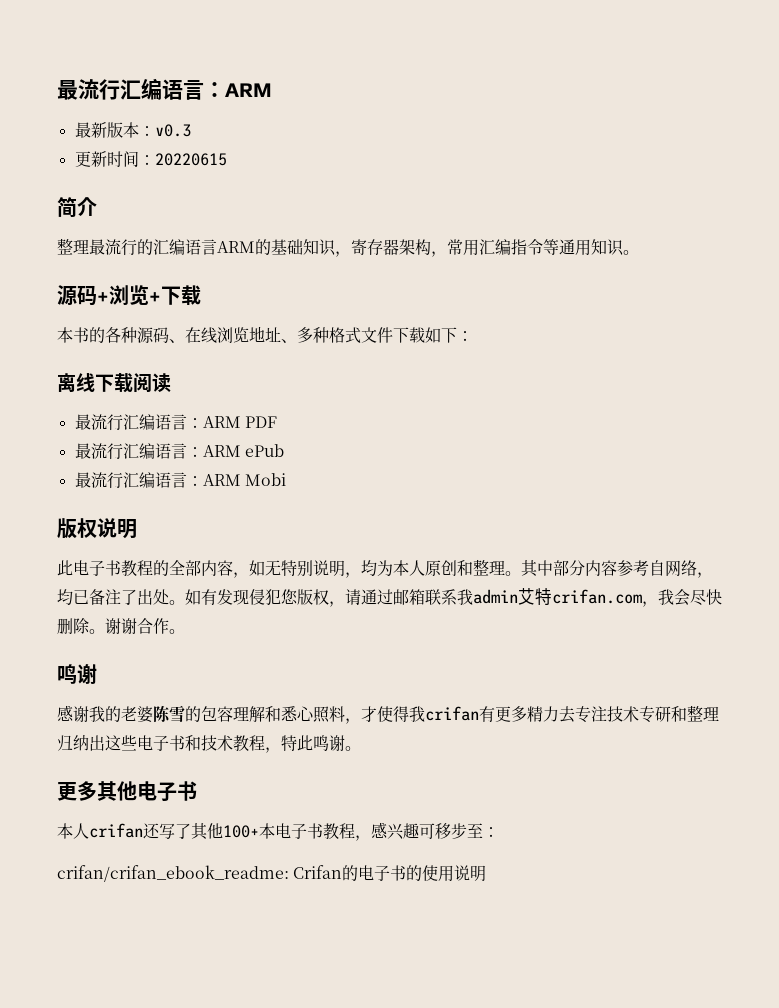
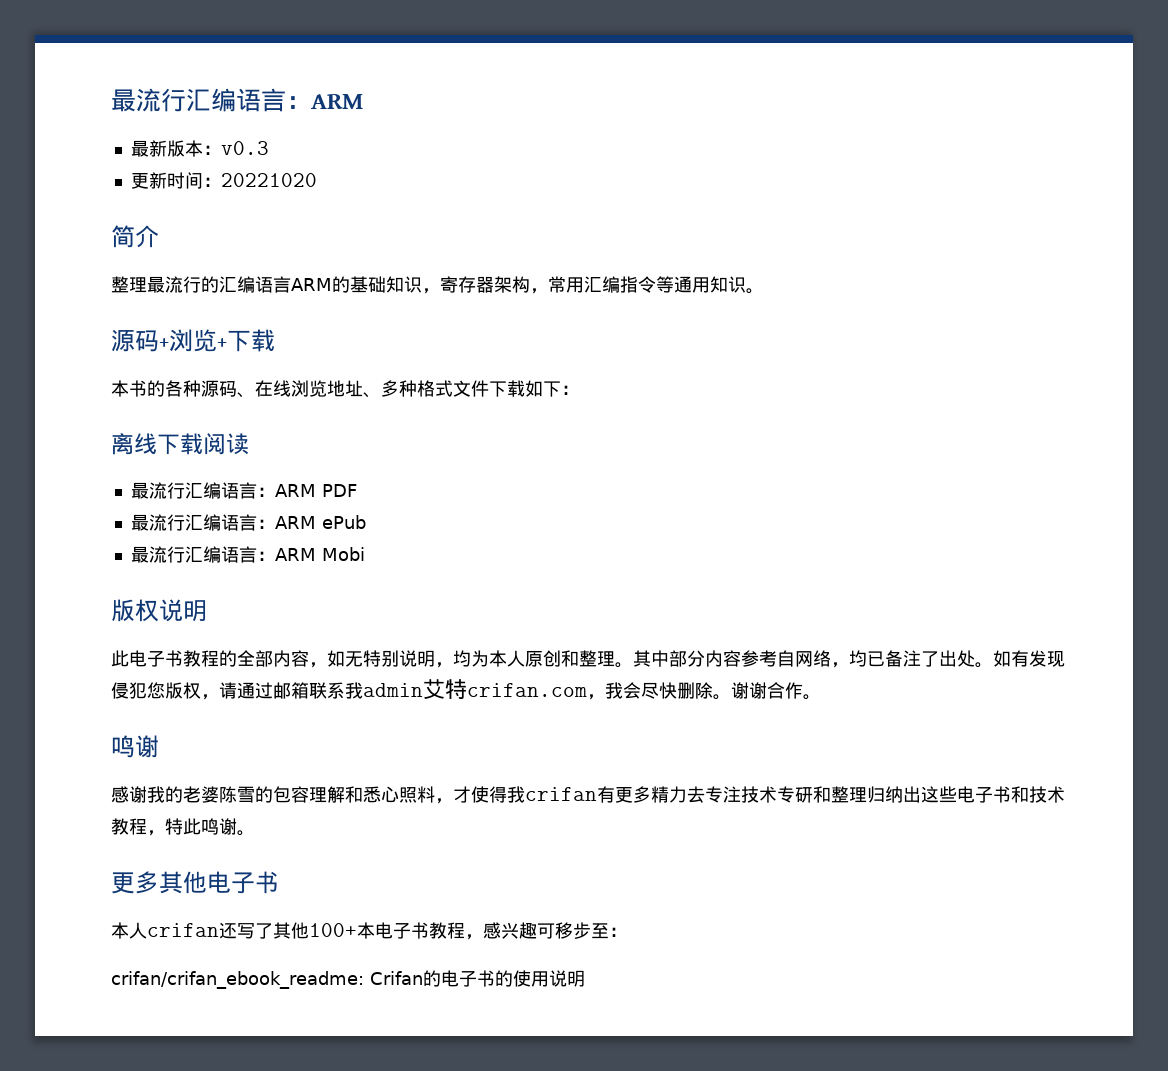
- 更新时间：20220615
+ 更新时间：20221020

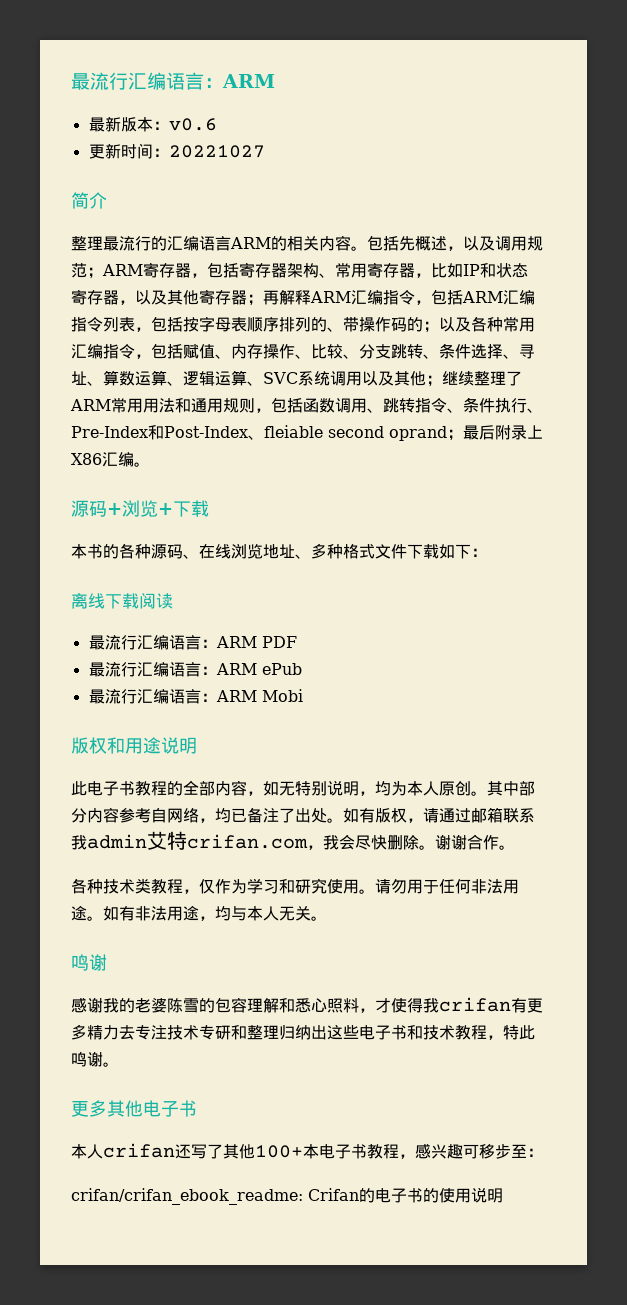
- 最新版本：v0.3
+ 最新版本：v0.6
- 更新时间：20221020
+ 更新时间：20221027
- 整理最流行的汇编语言ARM的基础知识，寄存器架构，常用汇编指令等通用知识。
+ 整理最流行的汇编语言ARM的相关内容。包括先概述，以及调用规范；ARM寄存器，包括寄存器架构、常用寄存器，比如IP和状态寄存器，以及其他寄存器；再解释ARM汇编指令，包括ARM汇编指令列表，包括按字母表顺序排列的、带操作码的；以及各种常用汇编指令，包括赋值、内存操作、比较、分支跳转、条件选择、寻址、算数运算、逻辑运算、SVC系统调用以及其他；继续整理了ARM常用用法和通用规则，包括函数调用、跳转指令、条件执行、Pre-Index和Post-Index、fleiable second oprand；最后附录上X86汇编。
- 版权说明
+ 版权和用途说明
- 此电子书教程的全部内容，如无特别说明，均为本人原创和整理。
+ 此电子书教程的全部内容，如无特别说明，均为本人原创。
- 如有发现侵犯您版权，请通过邮箱联系我admin艾特crifan.com，我会尽快删除。
+ 如有版权，请通过邮箱联系我admin艾特crifan.com，我会尽快删除。
+ 各种技术类教程，仅作为学习和研究使用。请勿用于任何非法用途。如有非法用途，均与本人无关。

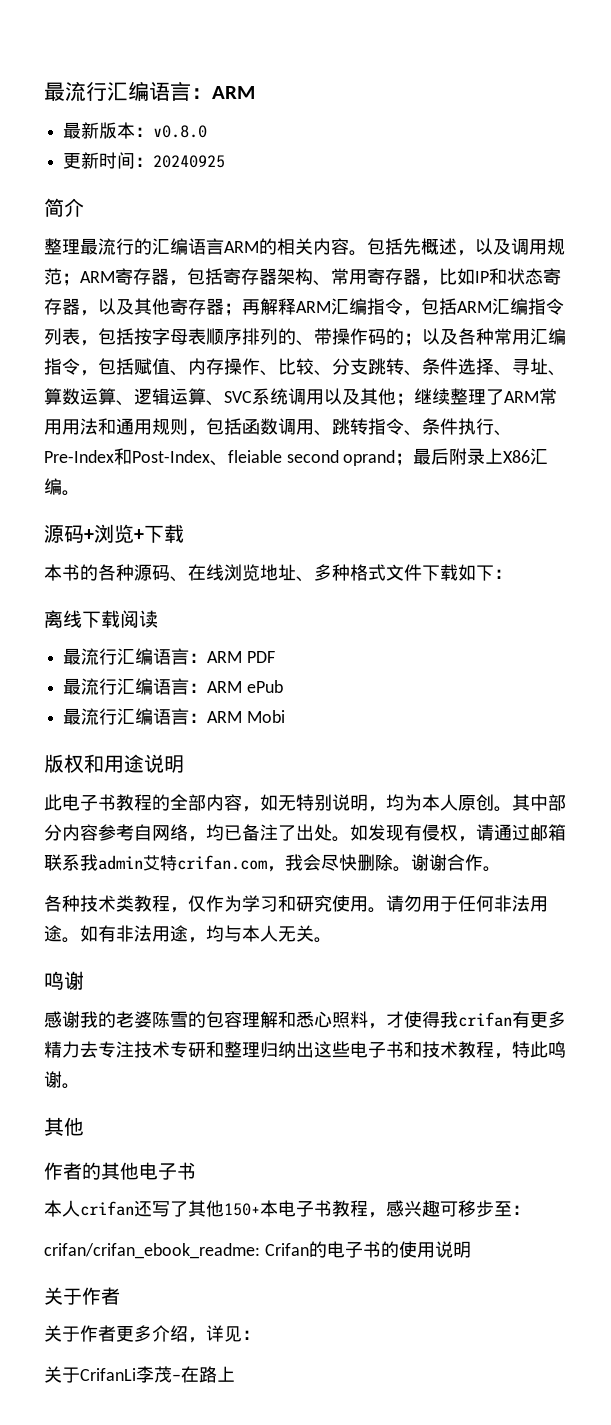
- 最新版本：v0.6
+ 最新版本：v0.8.0
- 更新时间：20221027
+ 更新时间：20240925
- 如有版权，请通过邮箱联系我admin艾特crifan.com，我会尽快删除。
+ 如发现有侵权，请通过邮箱联系我admin艾特crifan.com，我会尽快删除。
  感谢我的老婆陈雪的包容理解和悉心照料，才使得我crifan有更多精力去专注技术专研和整理归纳出这些电子书和技术教程，特此鸣谢。
- 更多其他电子书
+ 其他
+ 作者的其他电子书
- 本人crifan还写了其他100+本电子书教程，感兴趣可移步至：
+ 本人crifan还写了其他150+本电子书教程，感兴趣可移步至：
  crifan/crifan_ebook_readme: Crifan的电子书的使用说明
+ 关于作者
+ 关于作者更多介绍，详见：
+ 关于CrifanLi李茂–在路上

